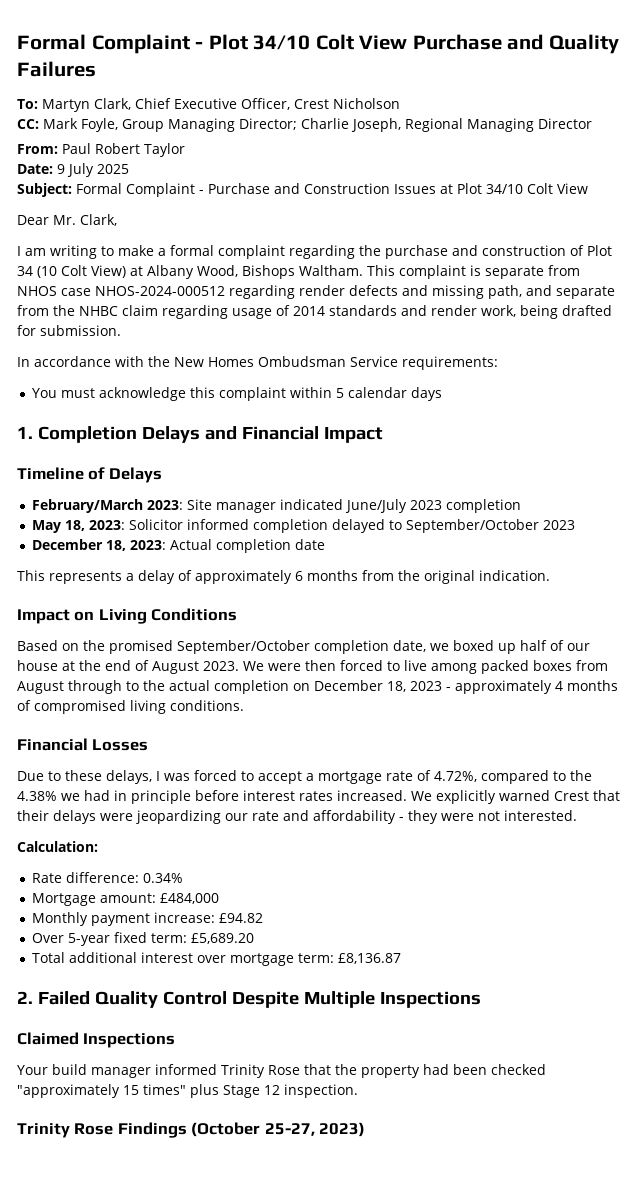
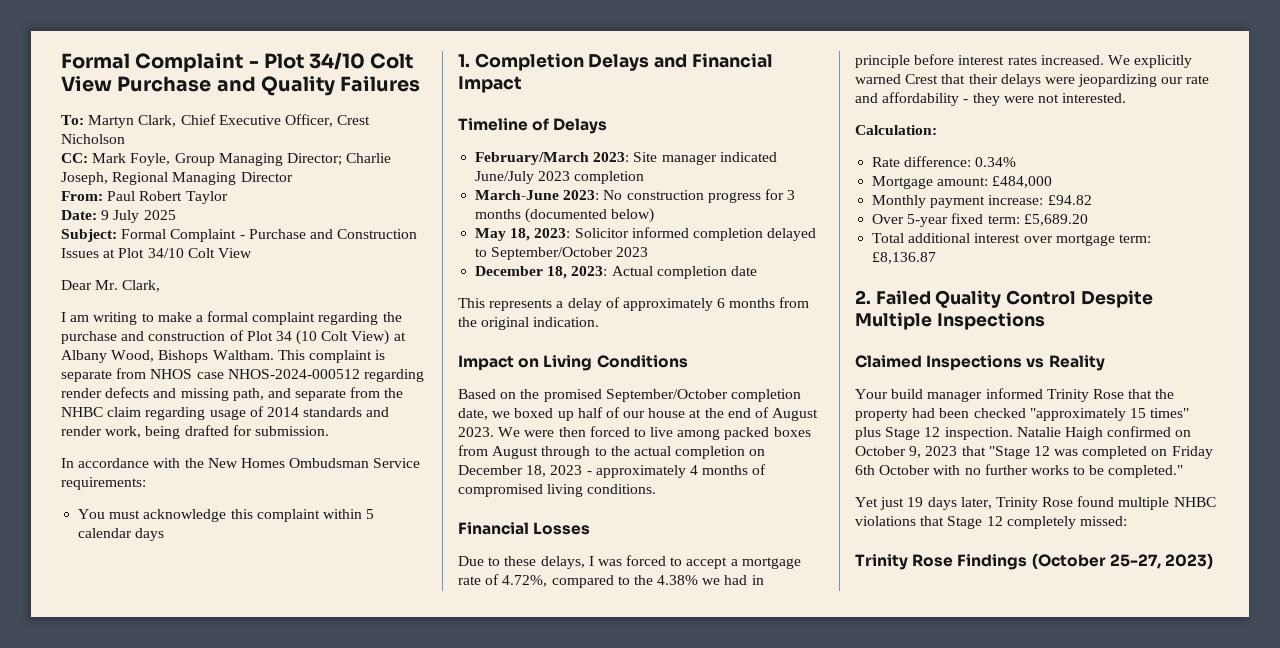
+ March-June 2023: No construction progress for 3 months (documented below)
- Claimed Inspections
+ Claimed Inspections vs Reality
+ Natalie Haigh confirmed on October 9, 2023 that "Stage 12 was completed on Friday 6th October with no further works to be completed."
+ Yet just 19 days later, Trinity Rose found multiple NHBC violations that Stage 12 completely missed:

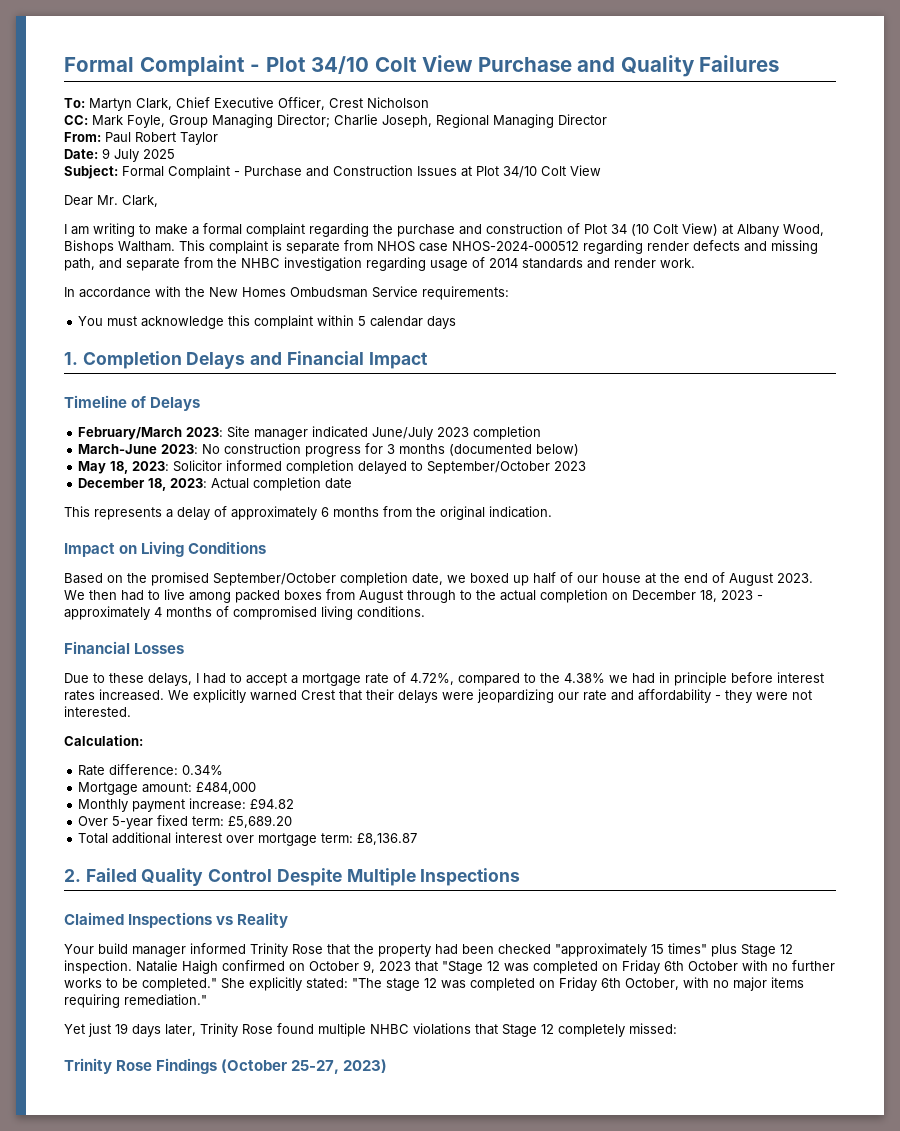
- This complaint is separate from NHOS case NHOS-2024-000512 regarding render defects and missing path, and separate from the NHBC claim regarding usage of 2014 standards and render work, being drafted for submission.
+ This complaint is separate from NHOS case NHOS-2024-000512 regarding render defects and missing path, and separate from the NHBC investigation regarding usage of 2014 standards and render work.
- We were then forced to live among packed boxes from August through to the actual completion on December 18, 2023 - approximately 4 months of compromised living conditions.
+ We then had to live among packed boxes from August through to the actual completion on December 18, 2023 - approximately 4 months of compromised living conditions.
- Due to these delays, I was forced to accept a mortgage rate of 4.72%, compared to the 4.38% we had in principle before interest rates increased.
+ Due to these delays, I had to accept a mortgage rate of 4.72%, compared to the 4.38% we had in principle before interest rates increased.
+ She explicitly stated: "The stage 12 was completed on Friday 6th October, with no major items requiring remediation."

